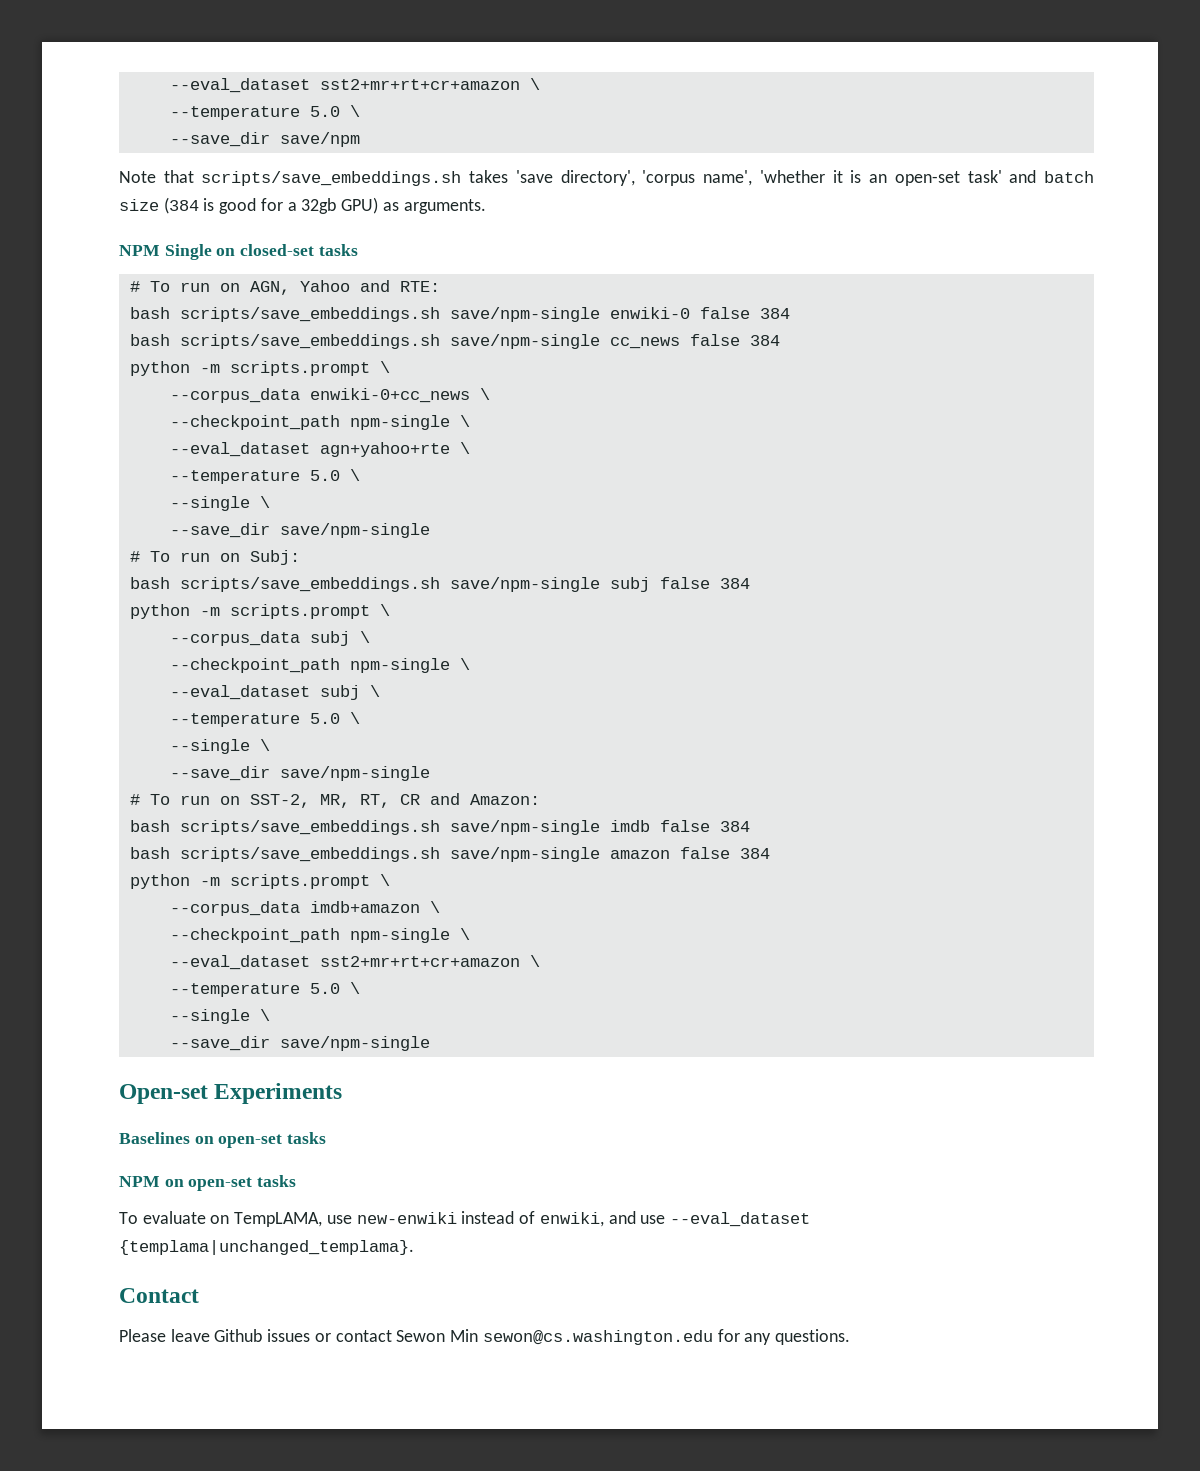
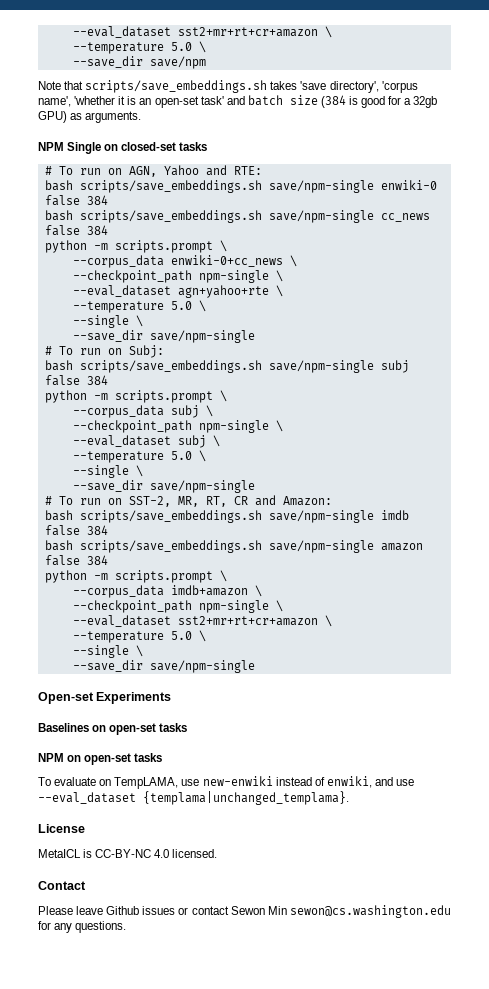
+ License
+ MetaICL is CC-BY-NC 4.0 licensed.

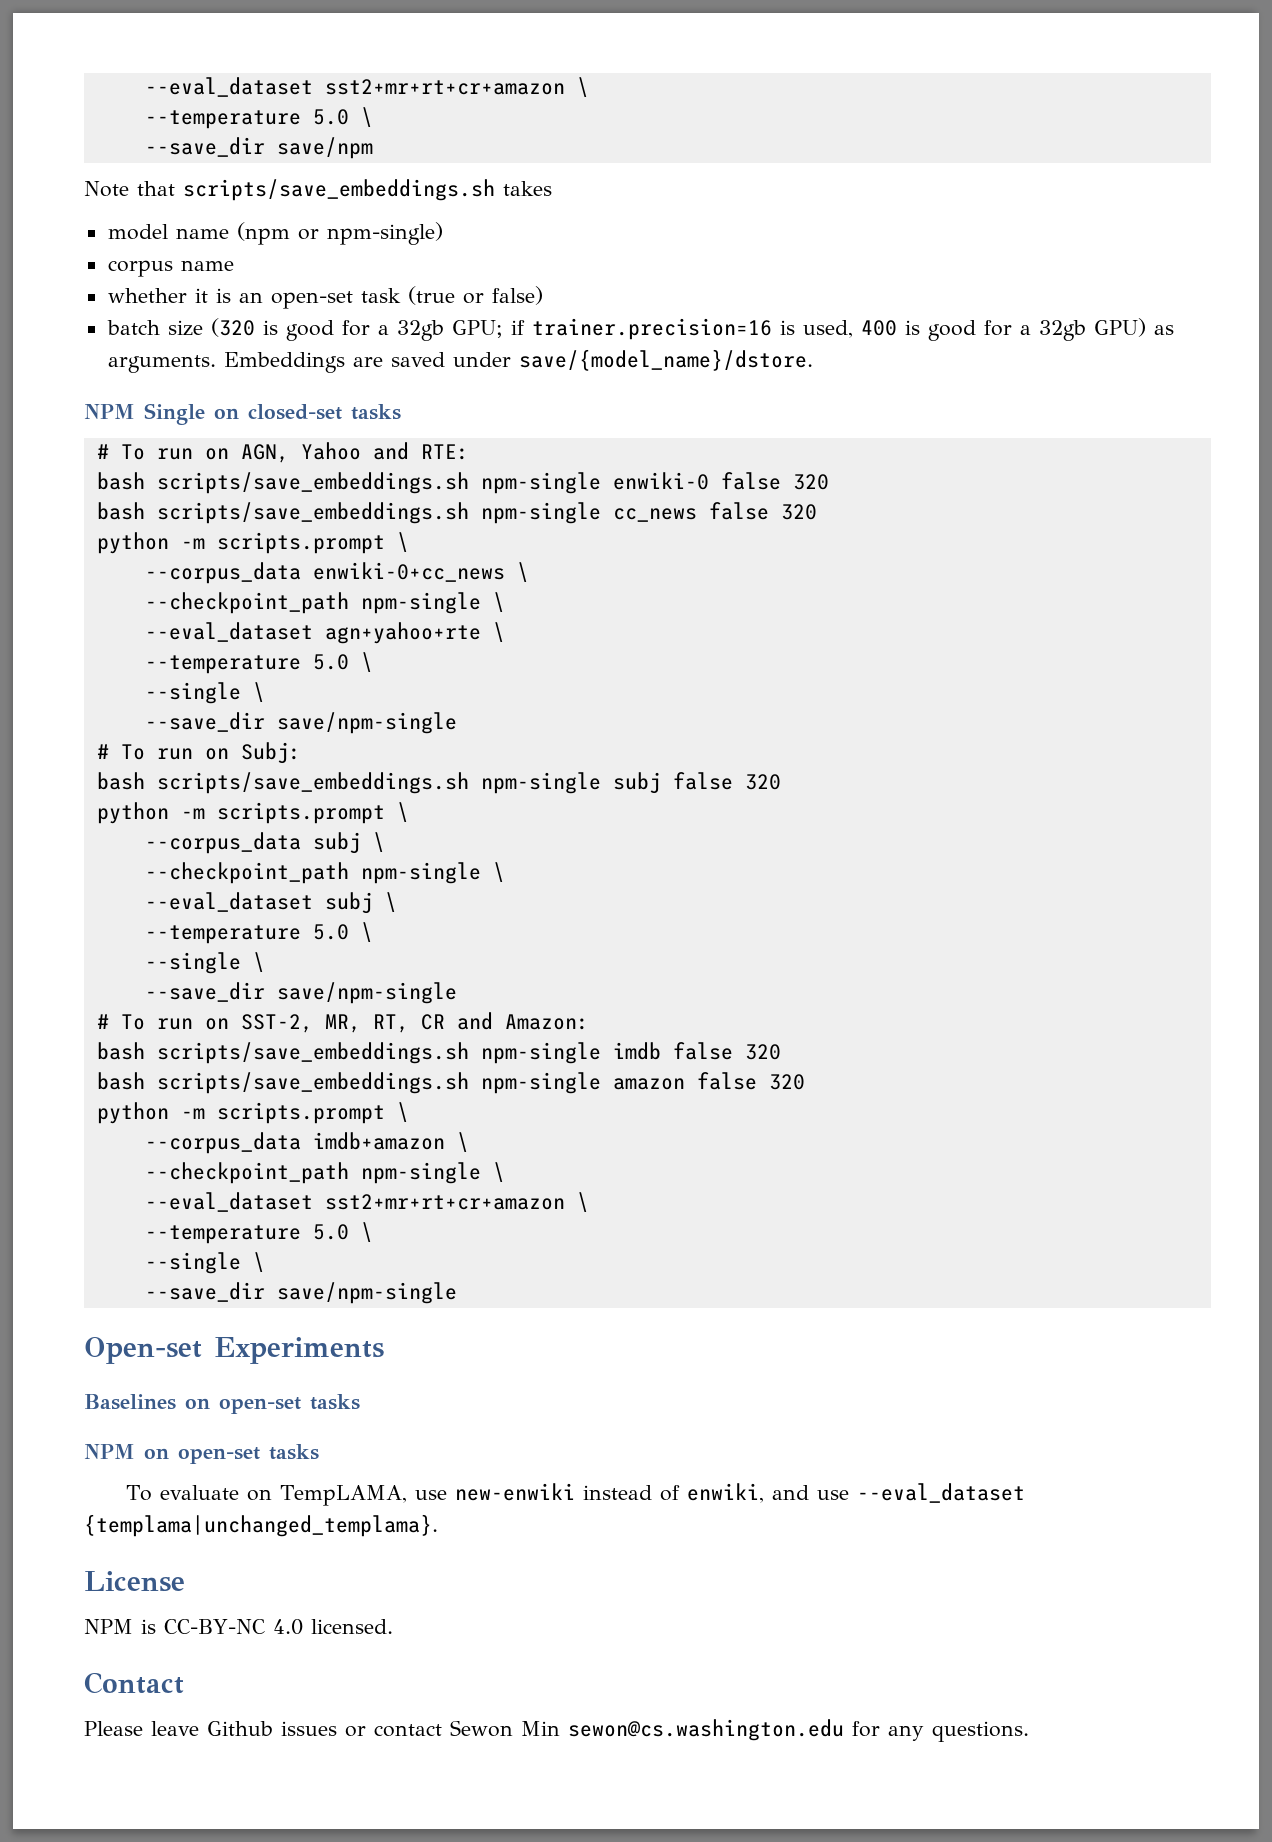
- Note that scripts/save_embeddings.sh takes 'save directory', 'corpus name', 'whether it is an open-set task' and batch size (384 is good for a 32gb GPU) as arguments.
+ Note that scripts/save_embeddings.sh takes
+ model name (npm or npm-single)
+ corpus name
+ whether it is an open-set task (true or false)
+ batch size (320 is good for a 32gb GPU; if trainer.precision=16 is used, 400 is good for a 32gb GPU) as arguments. Embeddings are saved under save/{model_name}/dstore.
- bash scripts/save_embeddings.sh save/npm-single enwiki-0 false 384
- bash scripts/save_embeddings.sh save/npm-single cc_news false 384
+ bash scripts/save_embeddings.sh npm-single enwiki-0 false 320
+ bash scripts/save_embeddings.sh npm-single cc_news false 320
- bash scripts/save_embeddings.sh save/npm-single subj false 384
+ bash scripts/save_embeddings.sh npm-single subj false 320
- bash scripts/save_embeddings.sh save/npm-single imdb false 384
- bash scripts/save_embeddings.sh save/npm-single amazon false 384
+ bash scripts/save_embeddings.sh npm-single imdb false 320
+ bash scripts/save_embeddings.sh npm-single amazon false 320
- MetaICL is CC-BY-NC 4.0 licensed.
+ NPM is CC-BY-NC 4.0 licensed.

